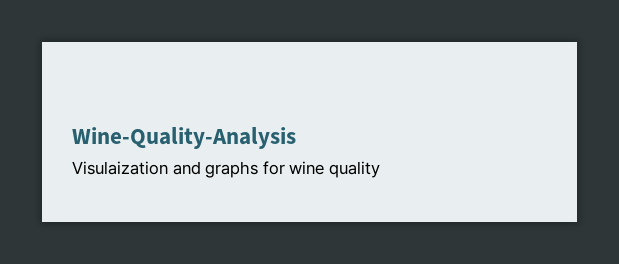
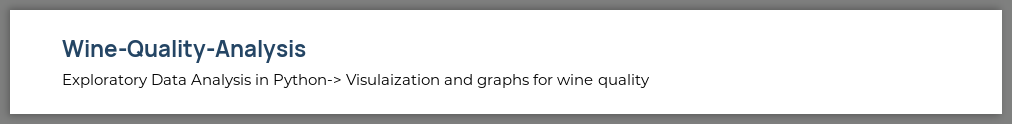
- Visulaization and graphs for wine quality
+ Exploratory Data Analysis in Python-> Visulaization and graphs for wine quality

